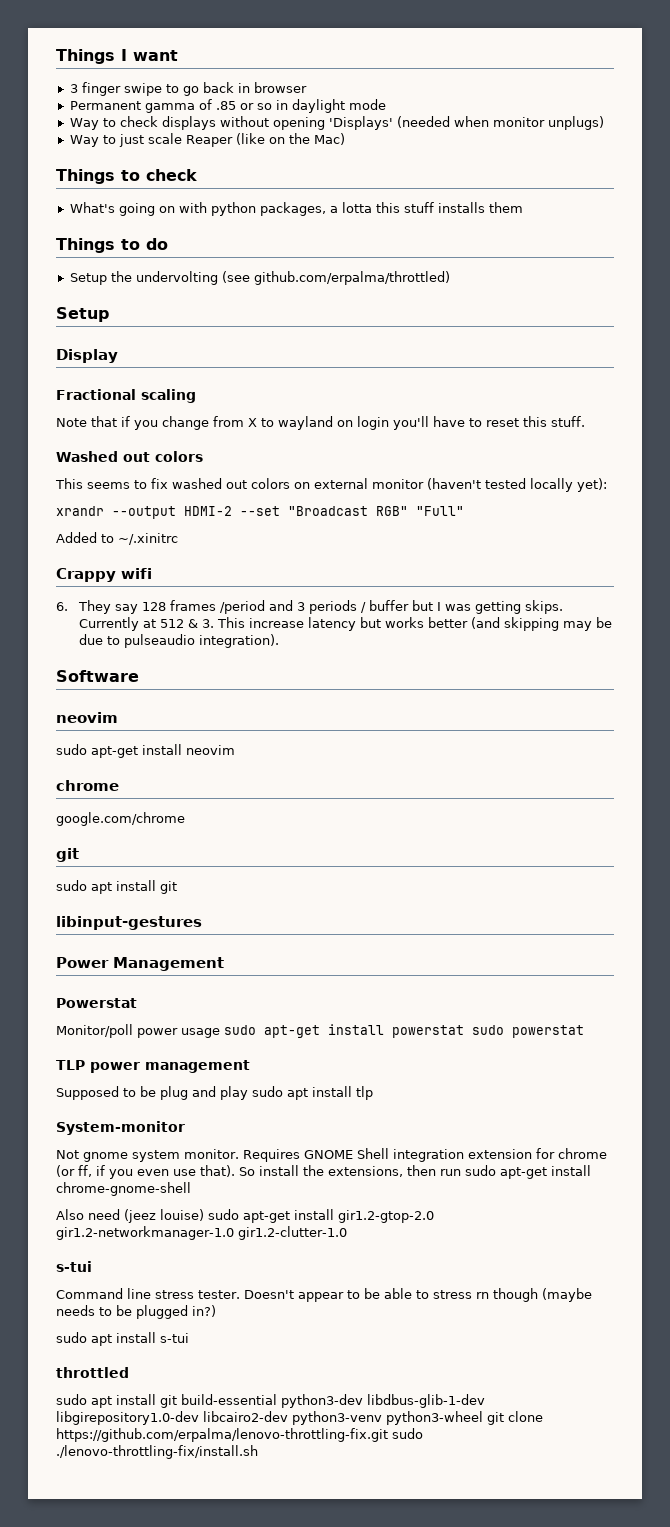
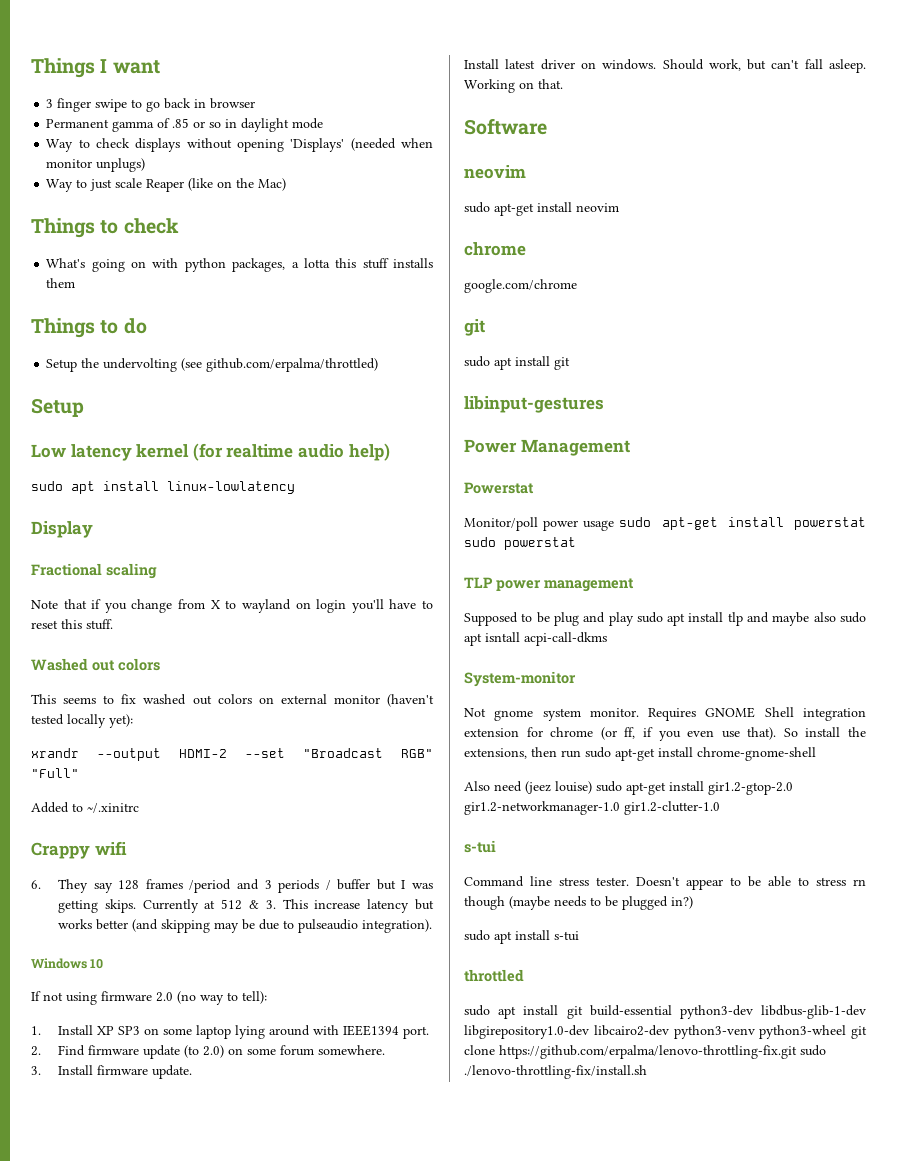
+ Low latency kernel (for realtime audio help)
+ sudo apt install linux-lowlatency
+ Windows 10
+ If not using firmware 2.0 (no way to tell):
+ 1. Install XP SP3 on some laptop lying around with IEEE1394 port.
+ 2. Find firmware update (to 2.0) on some forum somewhere.
+ 3. Install firmware update.
+ Install latest driver on windows. Should work, but can't fall asleep. Working on that.
- Supposed to be plug and play sudo apt install tlp
+ Supposed to be plug and play sudo apt install tlp and maybe also sudo apt isntall acpi-call-dkms

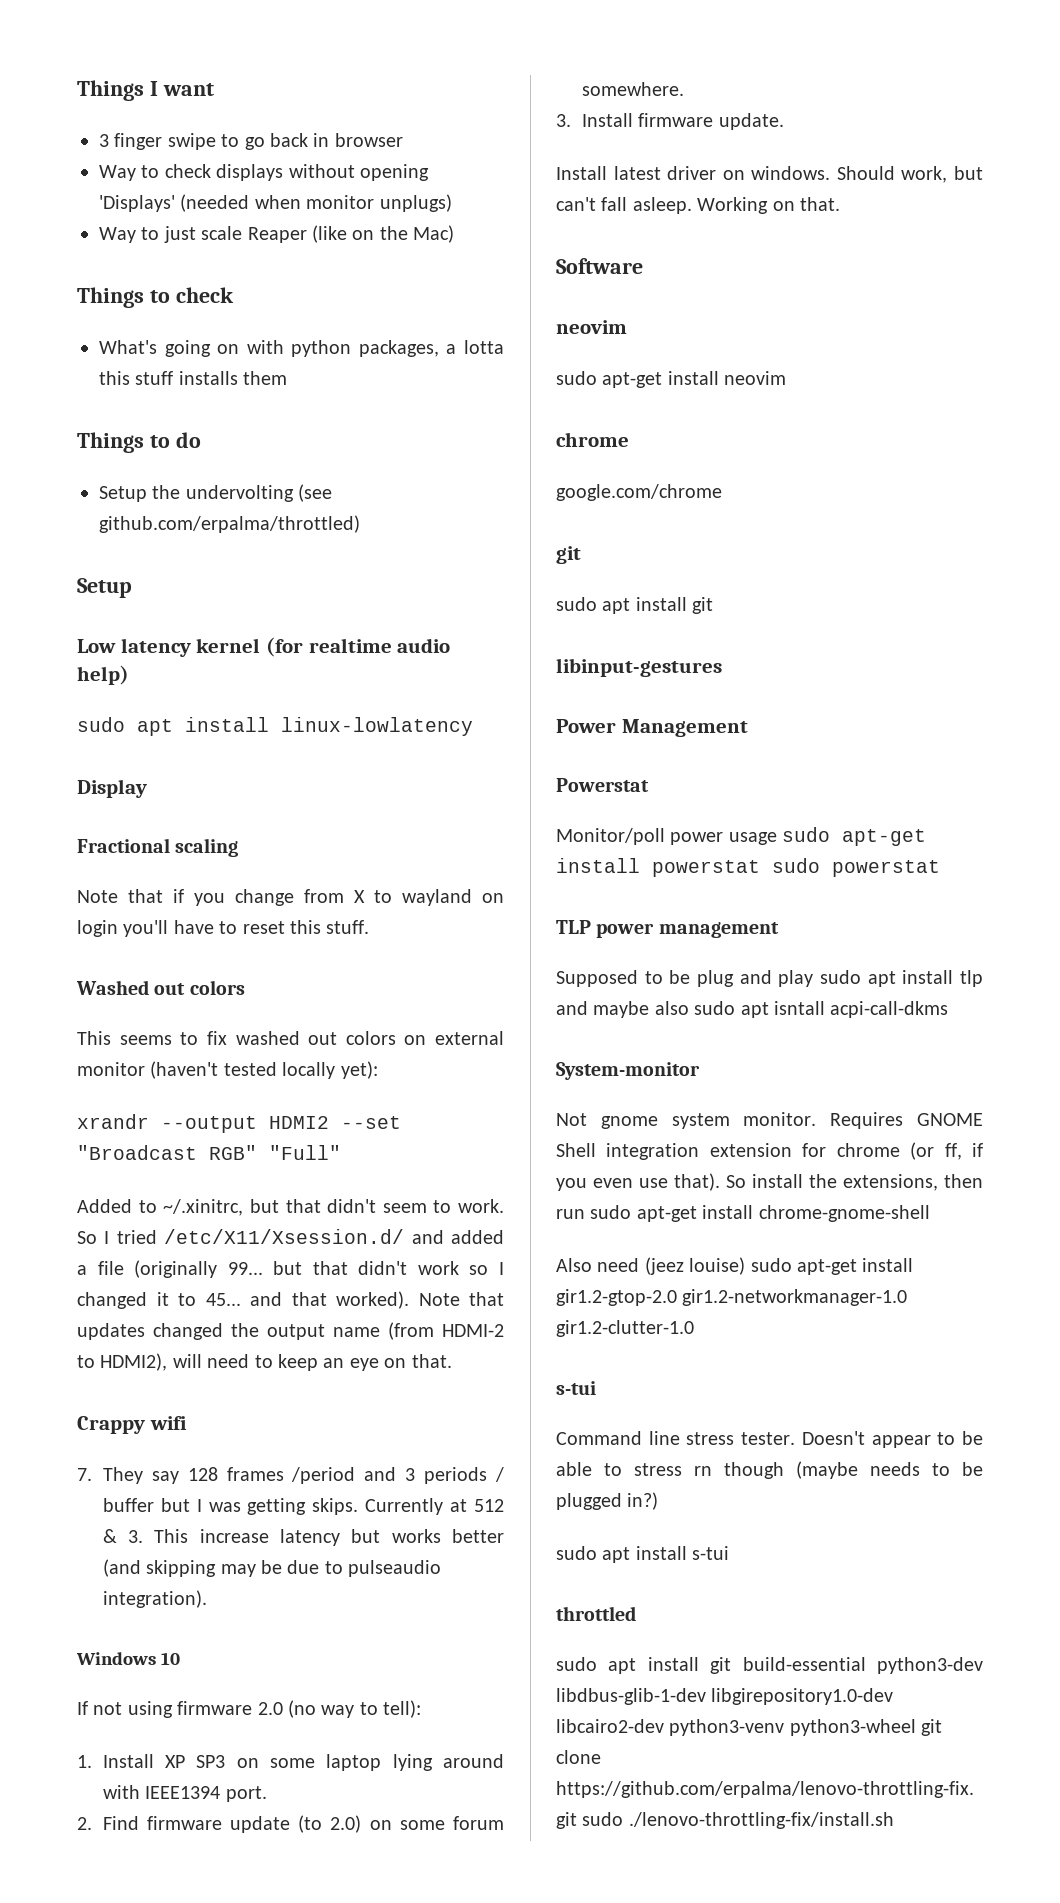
- Permanent gamma of .85 or so in daylight mode
- xrandr --output HDMI-2 --set "Broadcast RGB" "Full"
+ xrandr --output HDMI2 --set "Broadcast RGB" "Full"
- Added to ~/.xinitrc
+ Added to ~/.xinitrc, but that didn't seem to work. So I tried /etc/X11/Xsession.d/ and added a file (originally 99... but that didn't work so I changed it to 45... and that worked). Note that updates changed the output name (from HDMI-2 to HDMI2), will need to keep an eye on that.
- 6. They say 128 frames /period and 3 periods / buffer but I was getting skips.
+ 7. They say 128 frames /period and 3 periods / buffer but I was getting skips.

